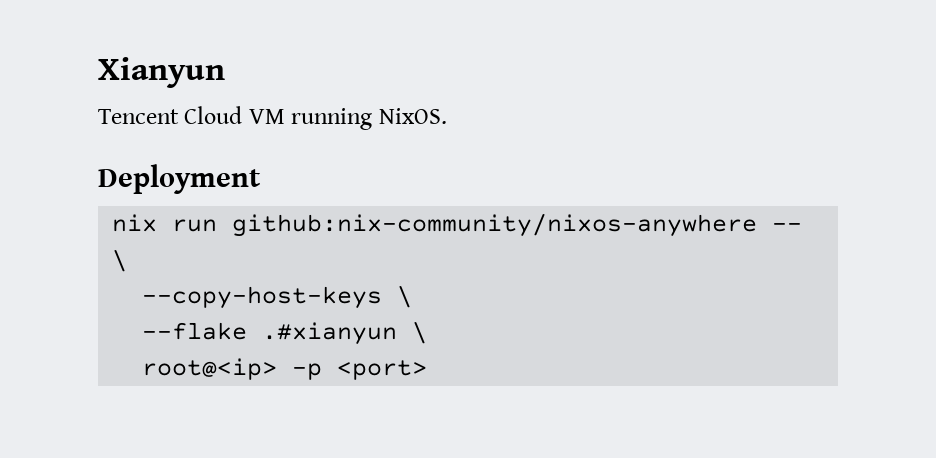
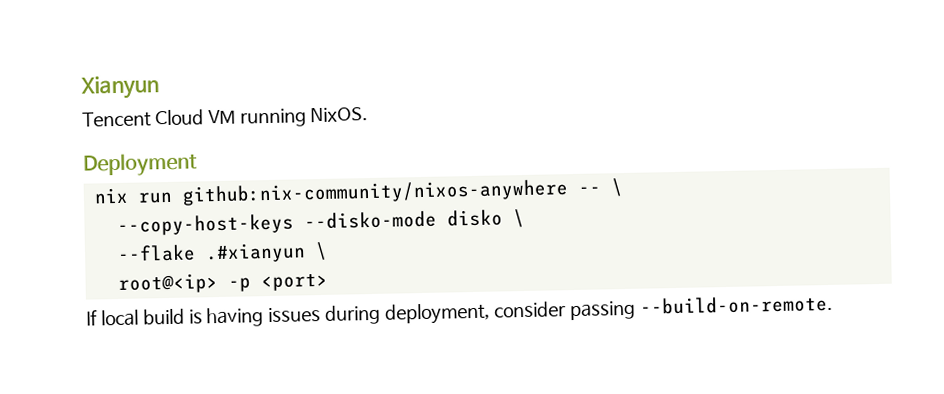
- --copy-host-keys \
+ --copy-host-keys --disko-mode disko \
+ If local build is having issues during deployment, consider passing --build-on-remote.

